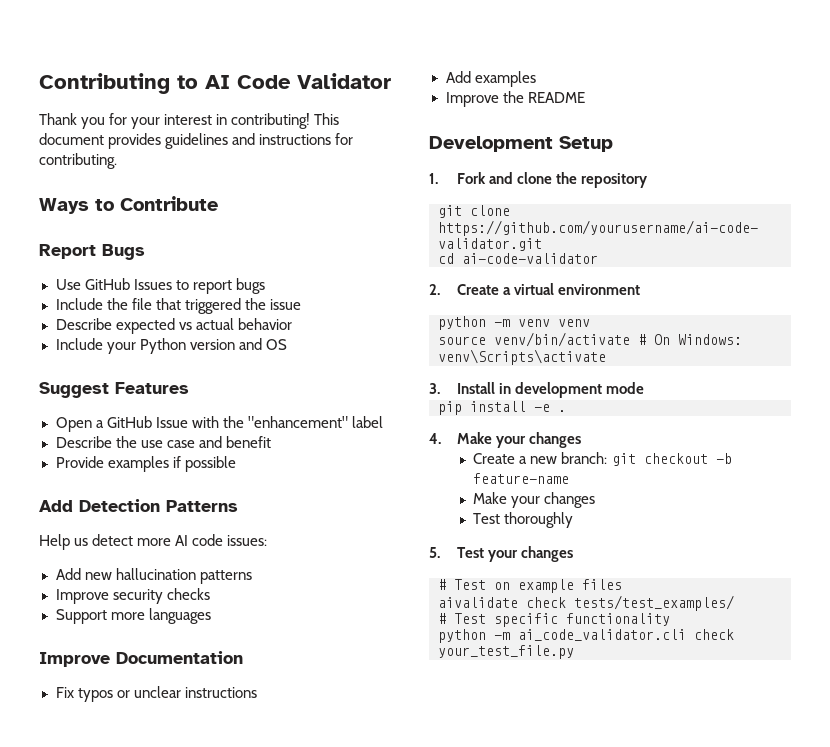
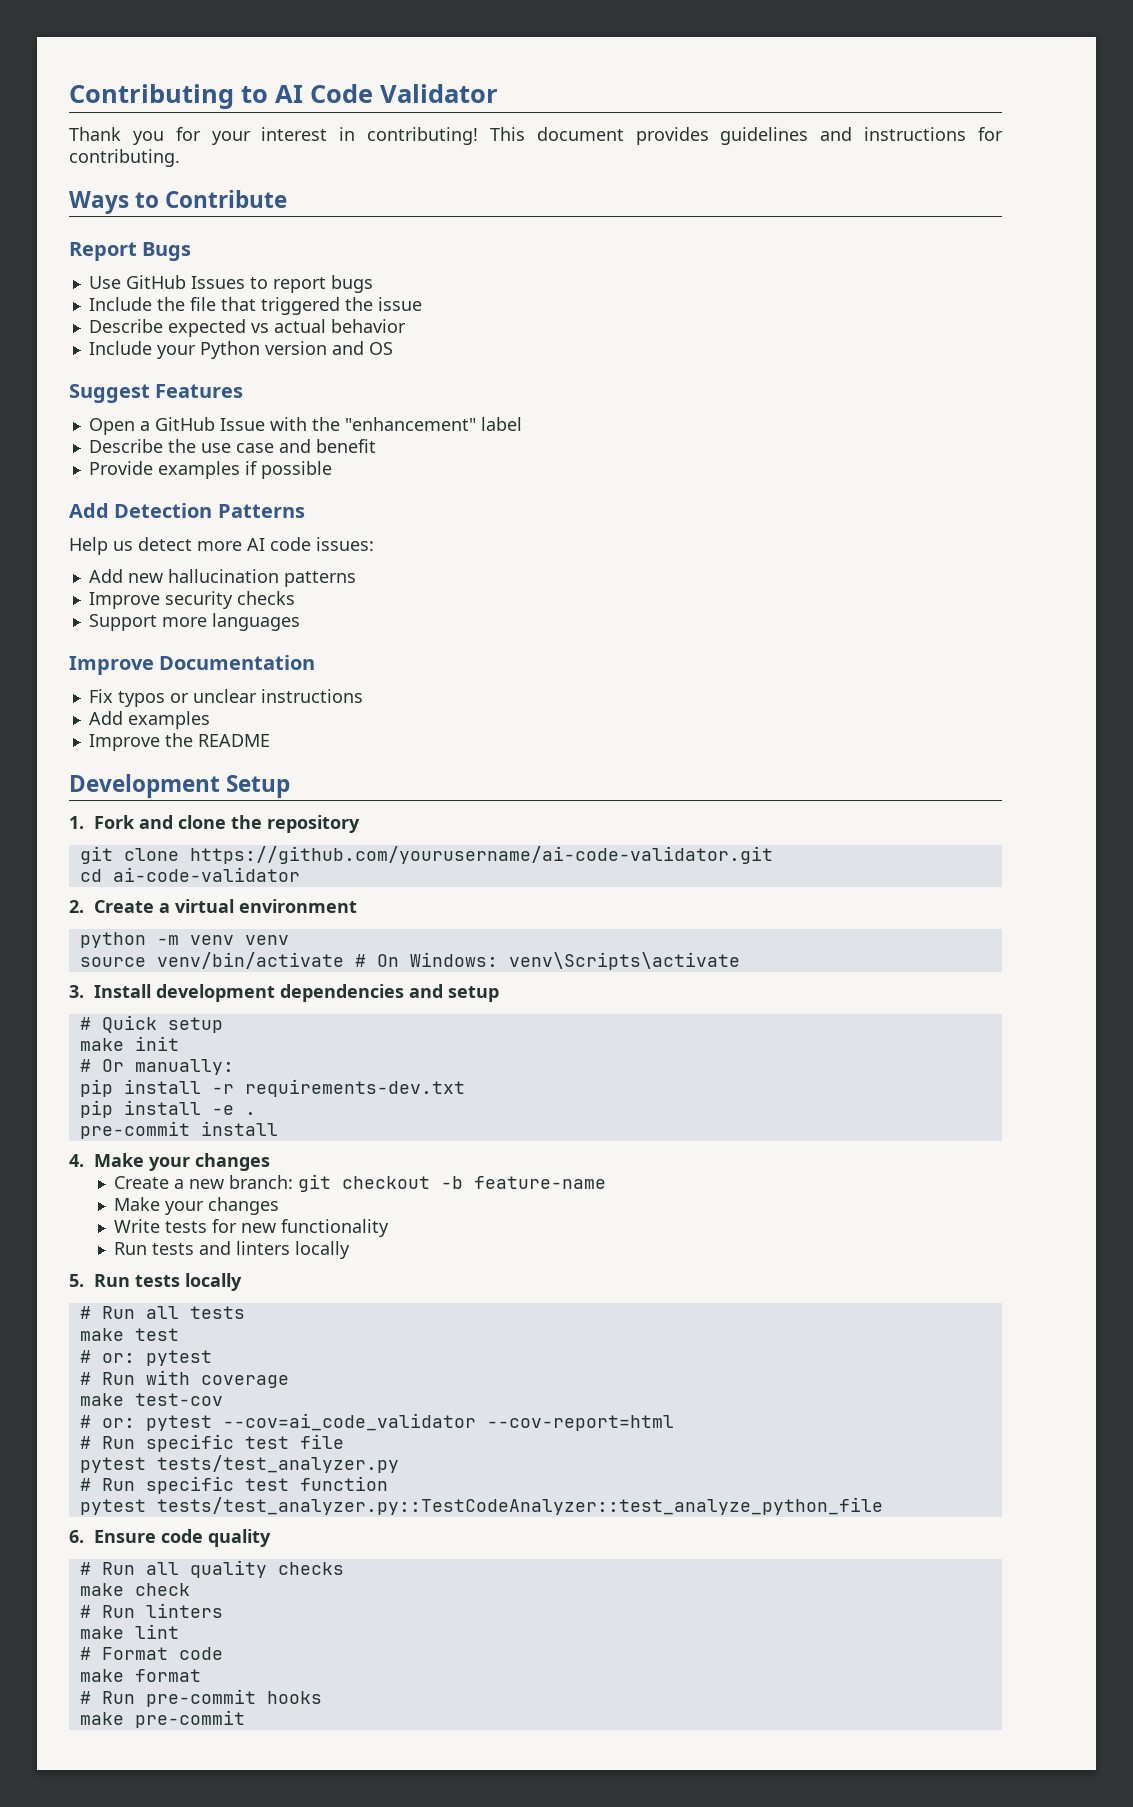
- 3. Install in development mode
+ 3. Install development dependencies and setup
+ # Quick setup
+ make init
+ # Or manually:
+ pip install -r requirements-dev.txt
+ pre-commit install
- Test thoroughly
- 5. Test your changes
- # Test on example files
- aivalidate check tests/test_examples/
- # Test specific functionality
- python -m ai_code_validator.cli check your_test_file.py
+ Write tests for new functionality
+ Run tests and linters locally
+ 5. Run tests locally
+ # Run all tests
+ make test
+ # or: pytest
+ # Run with coverage
+ make test-cov
+ # or: pytest --cov=ai_code_validator --cov-report=html
+ # Run specific test file
+ pytest tests/test_analyzer.py
+ # Run specific test function
+ pytest tests/test_analyzer.py::TestCodeAnalyzer::test_analyze_python_file
+ 6. Ensure code quality
+ # Run all quality checks
+ make check
+ # Run linters
+ make lint
+ # Format code
+ make format
+ # Run pre-commit hooks
+ make pre-commit

